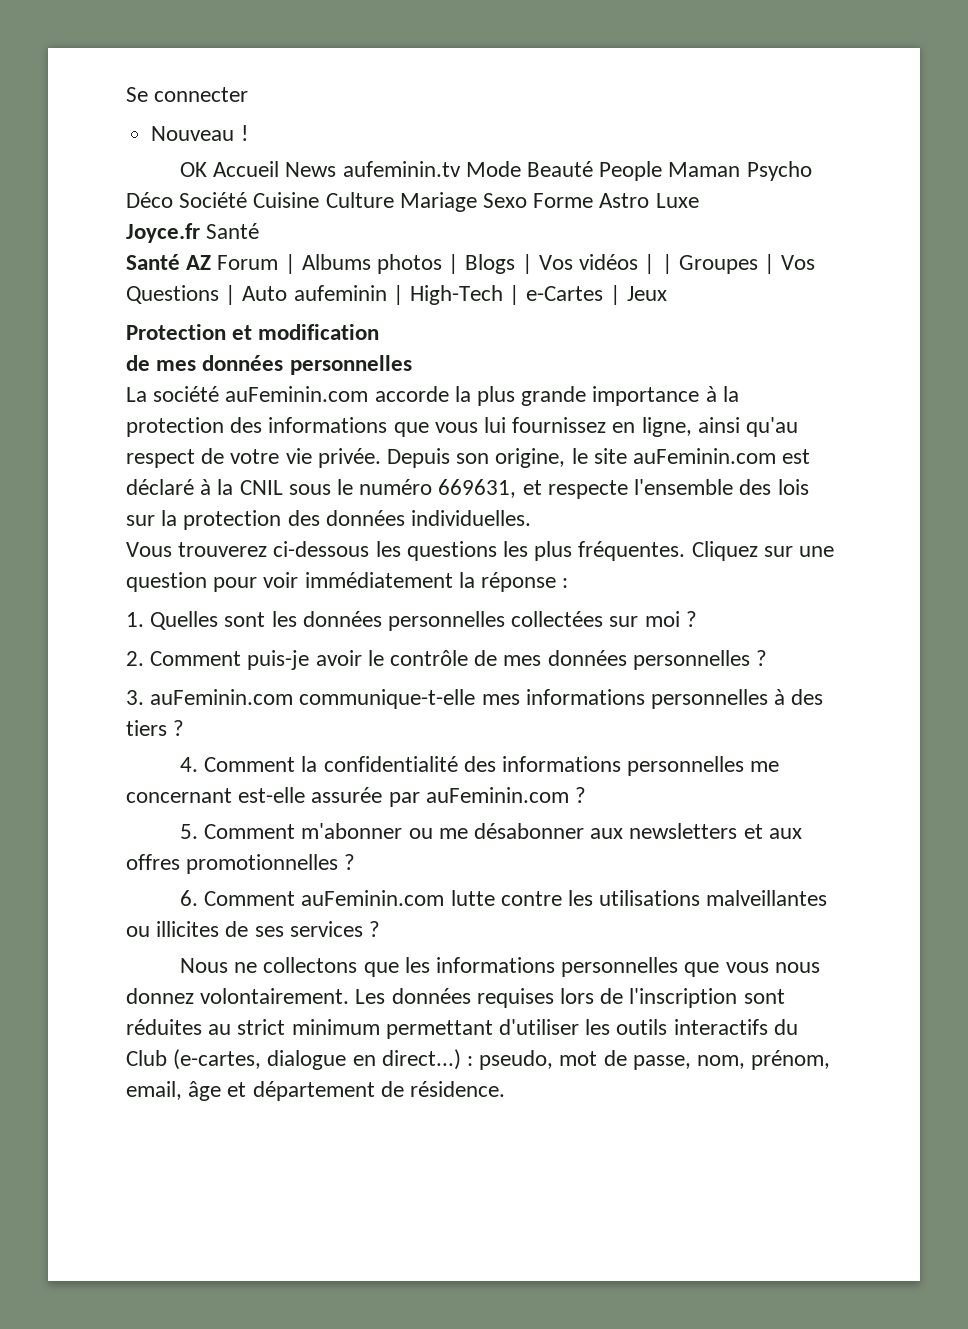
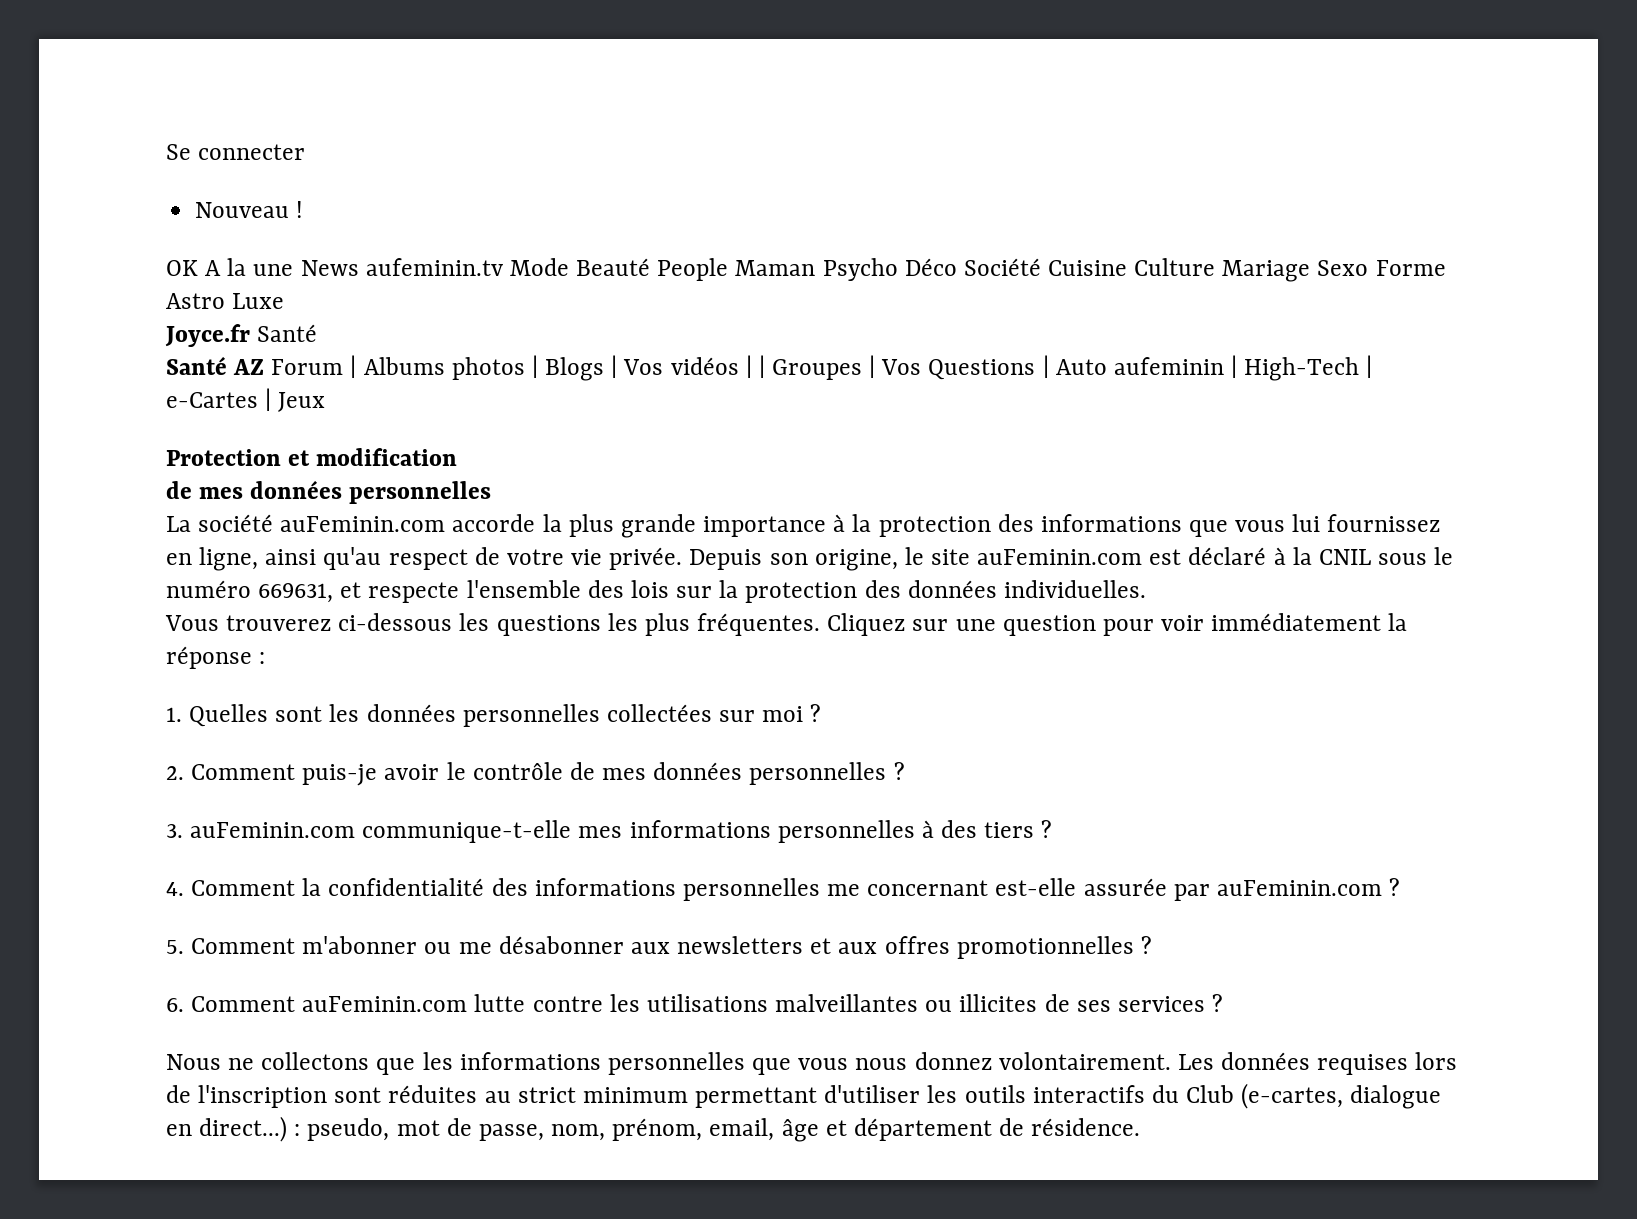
- OK Accueil News aufeminin.tv Mode Beauté People Maman Psycho Déco Société Cuisine Culture Mariage Sexo Forme Astro Luxe
+ OK A la une News aufeminin.tv Mode Beauté People Maman Psycho Déco Société Cuisine Culture Mariage Sexo Forme Astro Luxe

